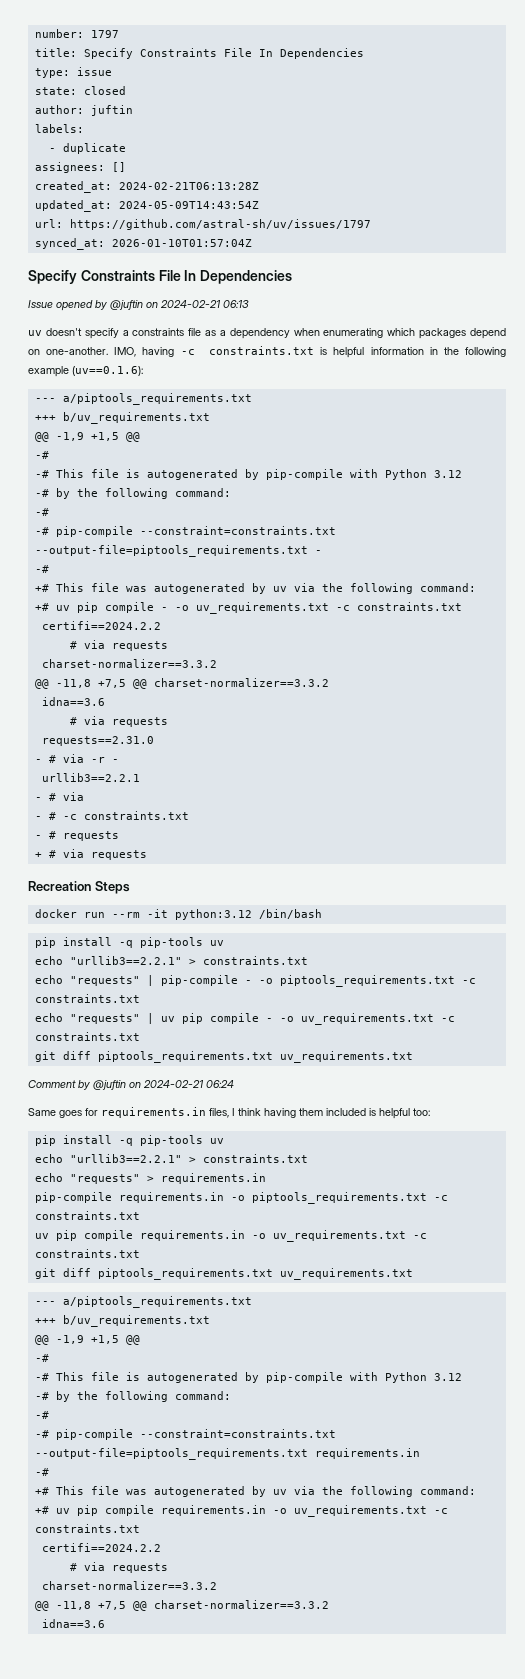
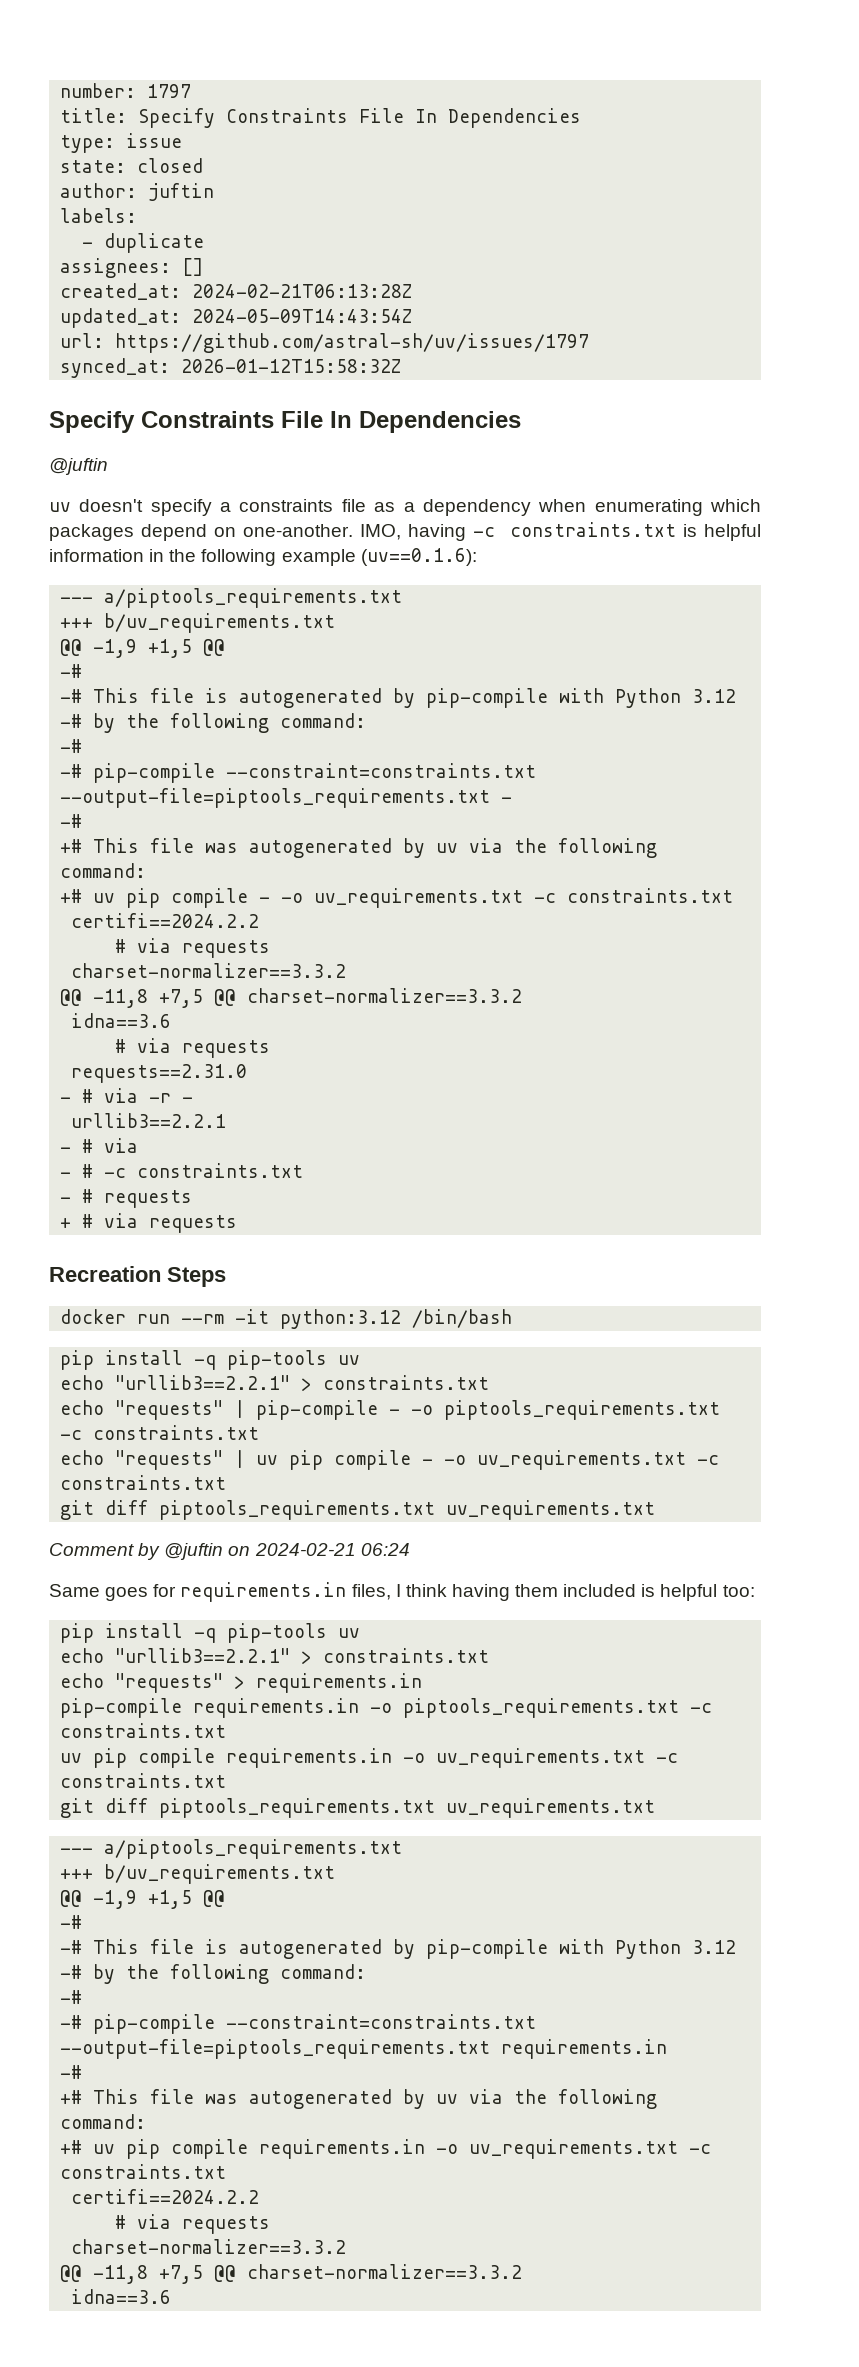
- synced_at: 2026-01-10T01:57:04Z
+ synced_at: 2026-01-12T15:58:32Z
  Specify Constraints File In Dependencies
- Issue opened by @juftin on 2024-02-21 06:13
+ @juftin

